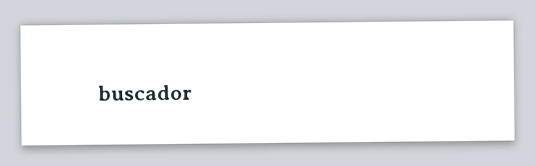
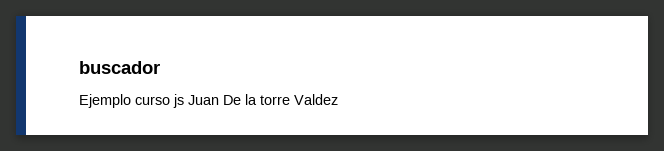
+ Ejemplo curso js Juan De la torre Valdez

